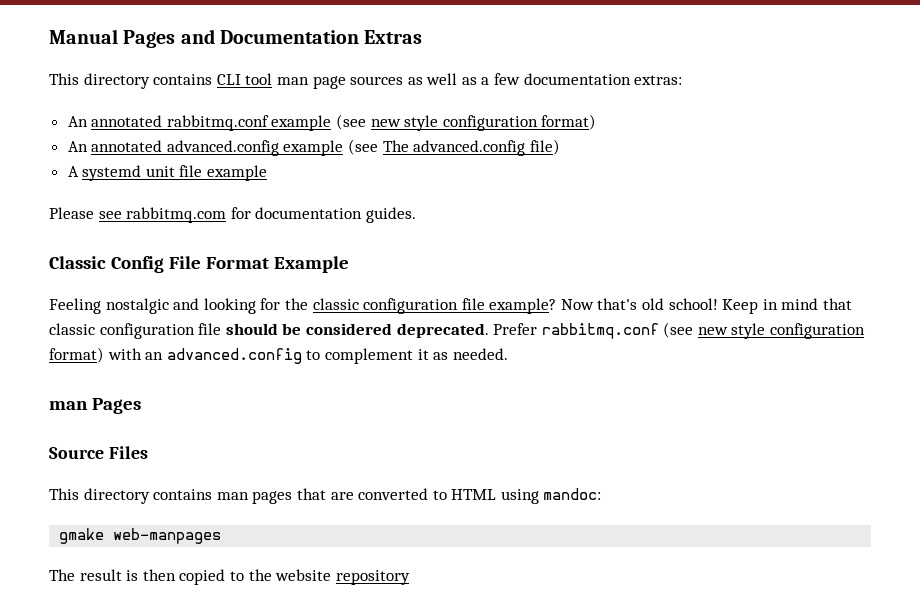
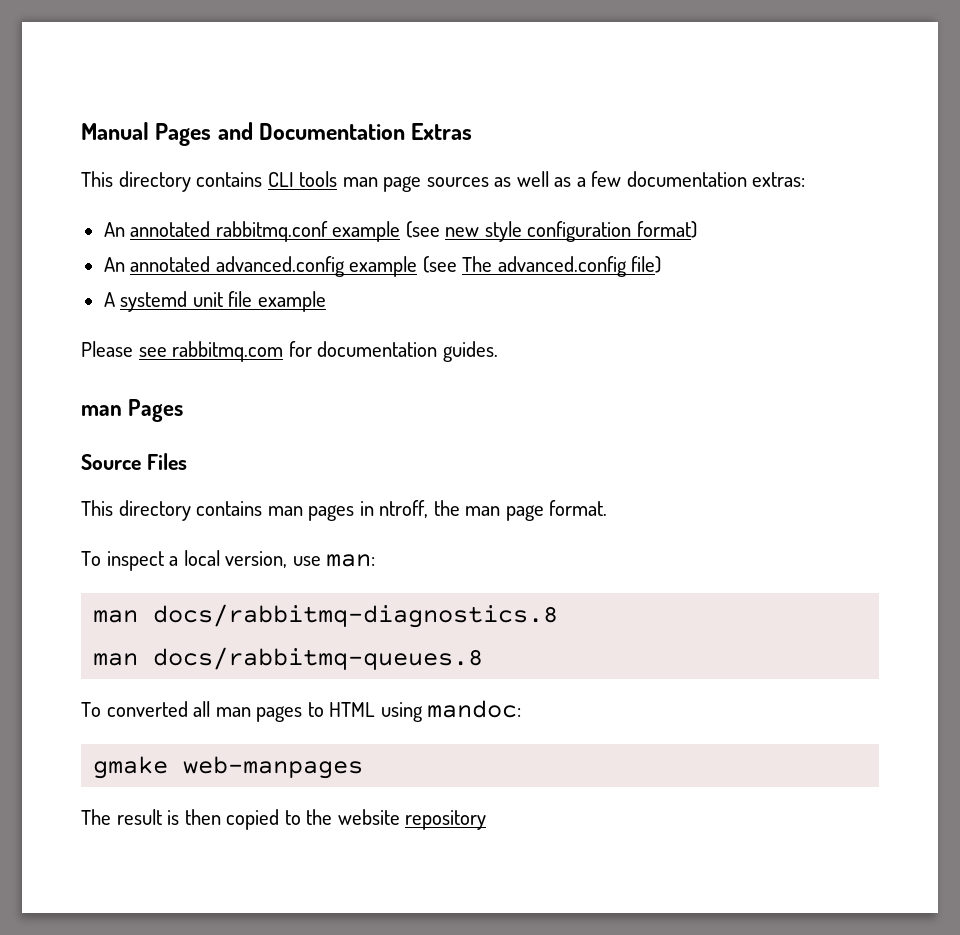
- This directory contains CLI tool man page sources as well as a few documentation extras:
+ This directory contains CLI tools man page sources as well as a few documentation extras:
- Classic Config File Format Example
- Feeling nostalgic and looking for the classic configuration file example? Now that's old school! Keep in mind that classic configuration file should be considered deprecated. Prefer rabbitmq.conf (see new style configuration format) with an advanced.config to complement it as needed.
- This directory contains man pages that are converted to HTML using mandoc:
+ This directory contains man pages in ntroff, the man page format.
+ To inspect a local version, use man:
+ man docs/rabbitmq-diagnostics.8
+ man docs/rabbitmq-queues.8
+ To converted all man pages to HTML using mandoc:

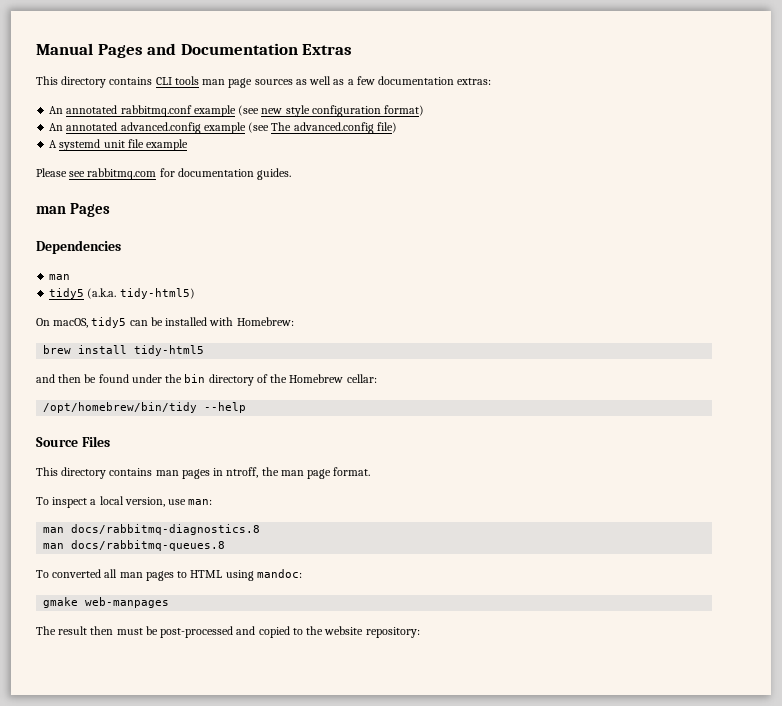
+ Dependencies
+ man
+ tidy5 (a.k.a. tidy-html5)
+ On macOS, tidy5 can be installed with Homebrew:
+ brew install tidy-html5
+ and then be found under the bin directory of the Homebrew cellar:
+ /opt/homebrew/bin/tidy --help
- The result is then copied to the website repository
+ The result then must be post-processed and copied to the website repository:

